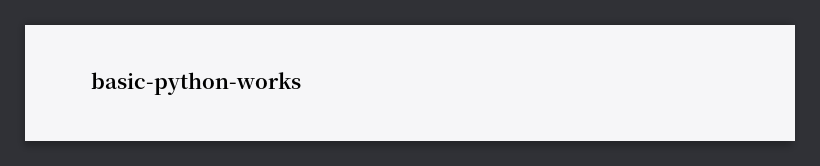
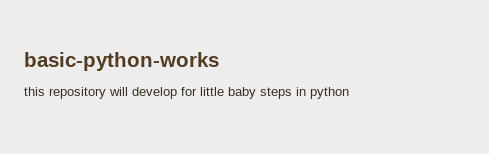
+ this repository will develop for little baby steps in python

